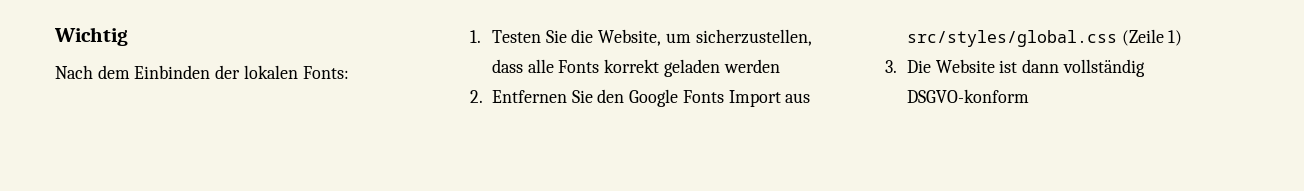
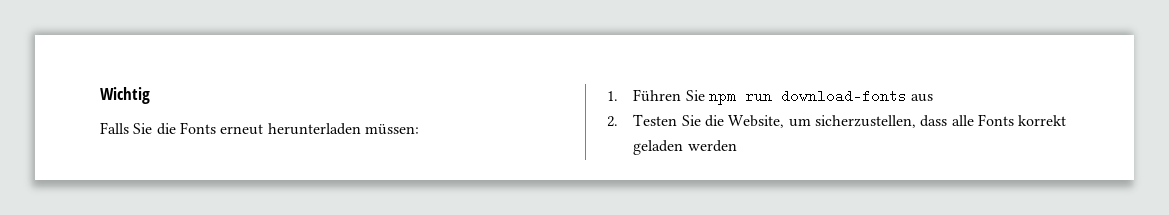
- Nach dem Einbinden der lokalen Fonts:
- 1. Testen Sie die Website, um sicherzustellen, dass alle Fonts korrekt geladen werden
+ Falls Sie die Fonts erneut herunterladen müssen:
+ 1. Führen Sie npm run download-fonts aus
+ 2. Testen Sie die Website, um sicherzustellen, dass alle Fonts korrekt geladen werden
- 2. Entfernen Sie den Google Fonts Import aus src/styles/global.css (Zeile 1)
- 3. Die Website ist dann vollständig DSGVO-konform

